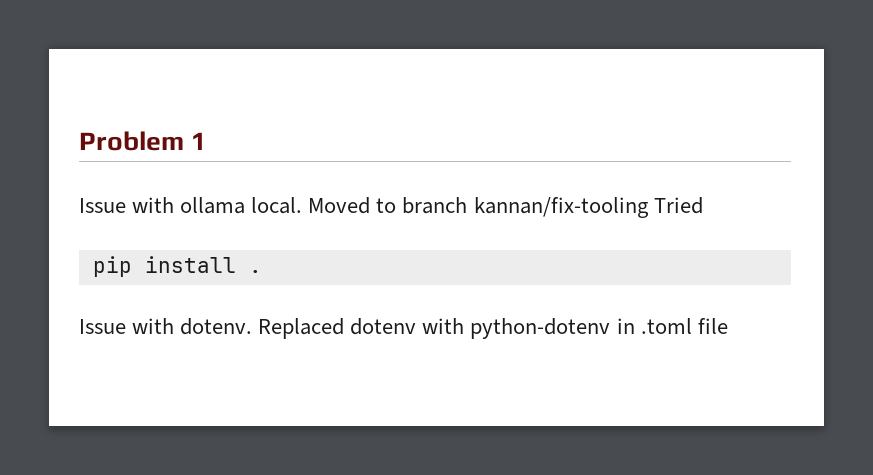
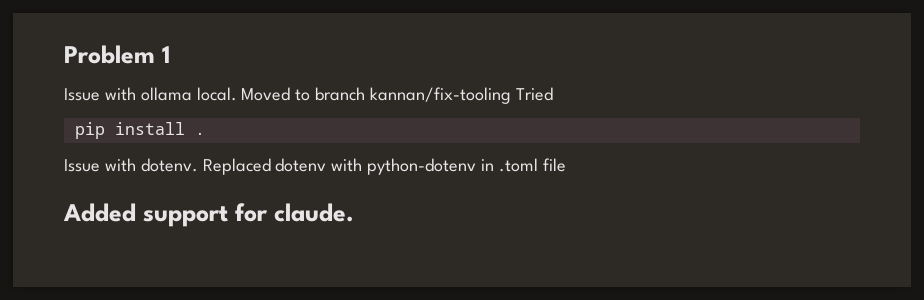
+ Added support for claude.

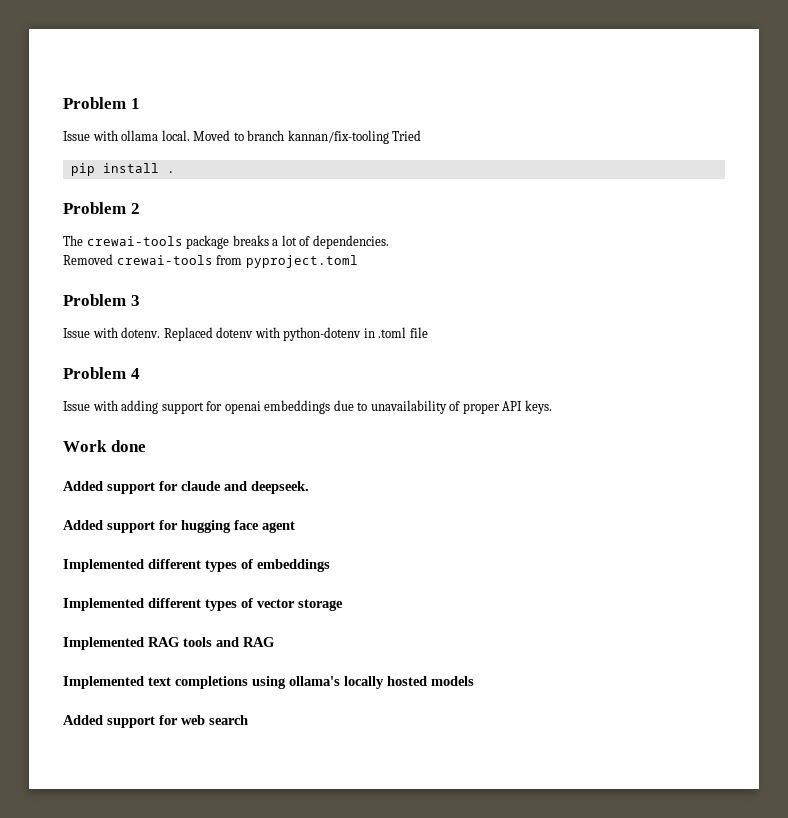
+ Problem 2
+ The crewai-tools package breaks a lot of dependencies.
+ Removed crewai-tools from pyproject.toml
+ Problem 3
- Added support for claude.
+ Problem 4
+ Issue with adding support for openai embeddings due to unavailability of proper API keys.
+ Work done
+ Added support for claude and deepseek.
+ Added support for hugging face agent
+ Implemented different types of embeddings
+ Implemented different types of vector storage
+ Implemented RAG tools and RAG
+ Implemented text completions using ollama's locally hosted models
+ Added support for web search

